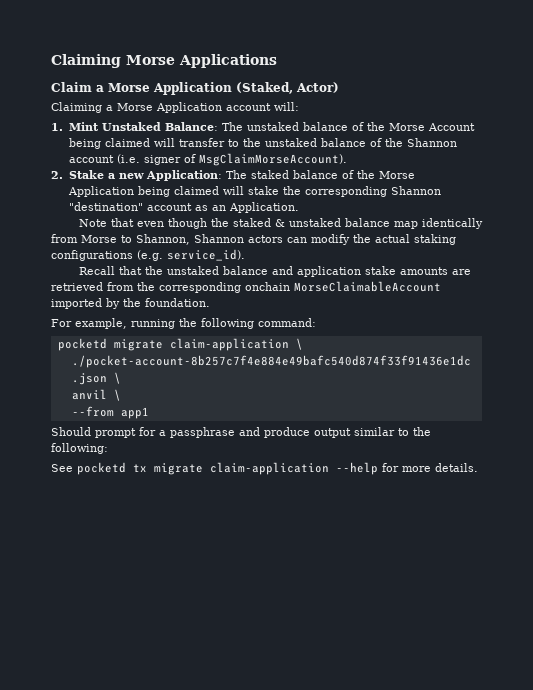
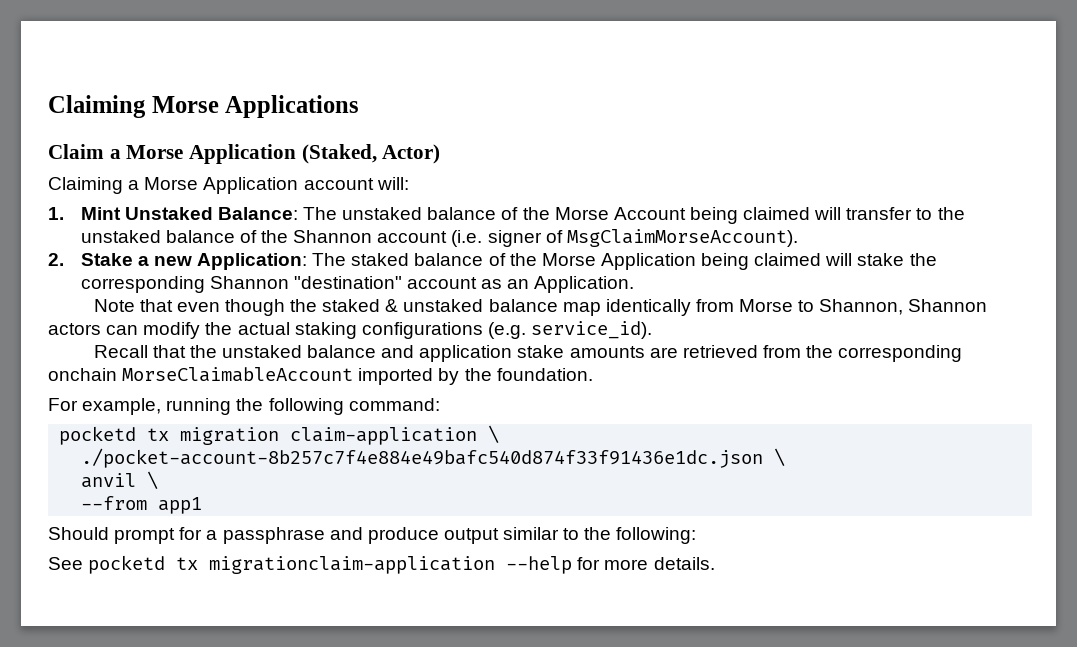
- pocketd migrate claim-application \
+ pocketd tx migration claim-application \
- See pocketd tx migrate claim-application --help for more details.
+ See pocketd tx migrationclaim-application --help for more details.

